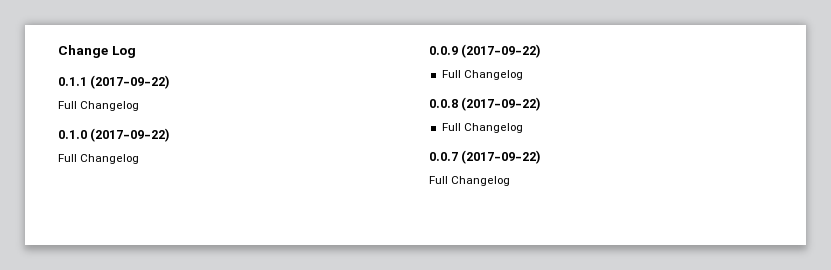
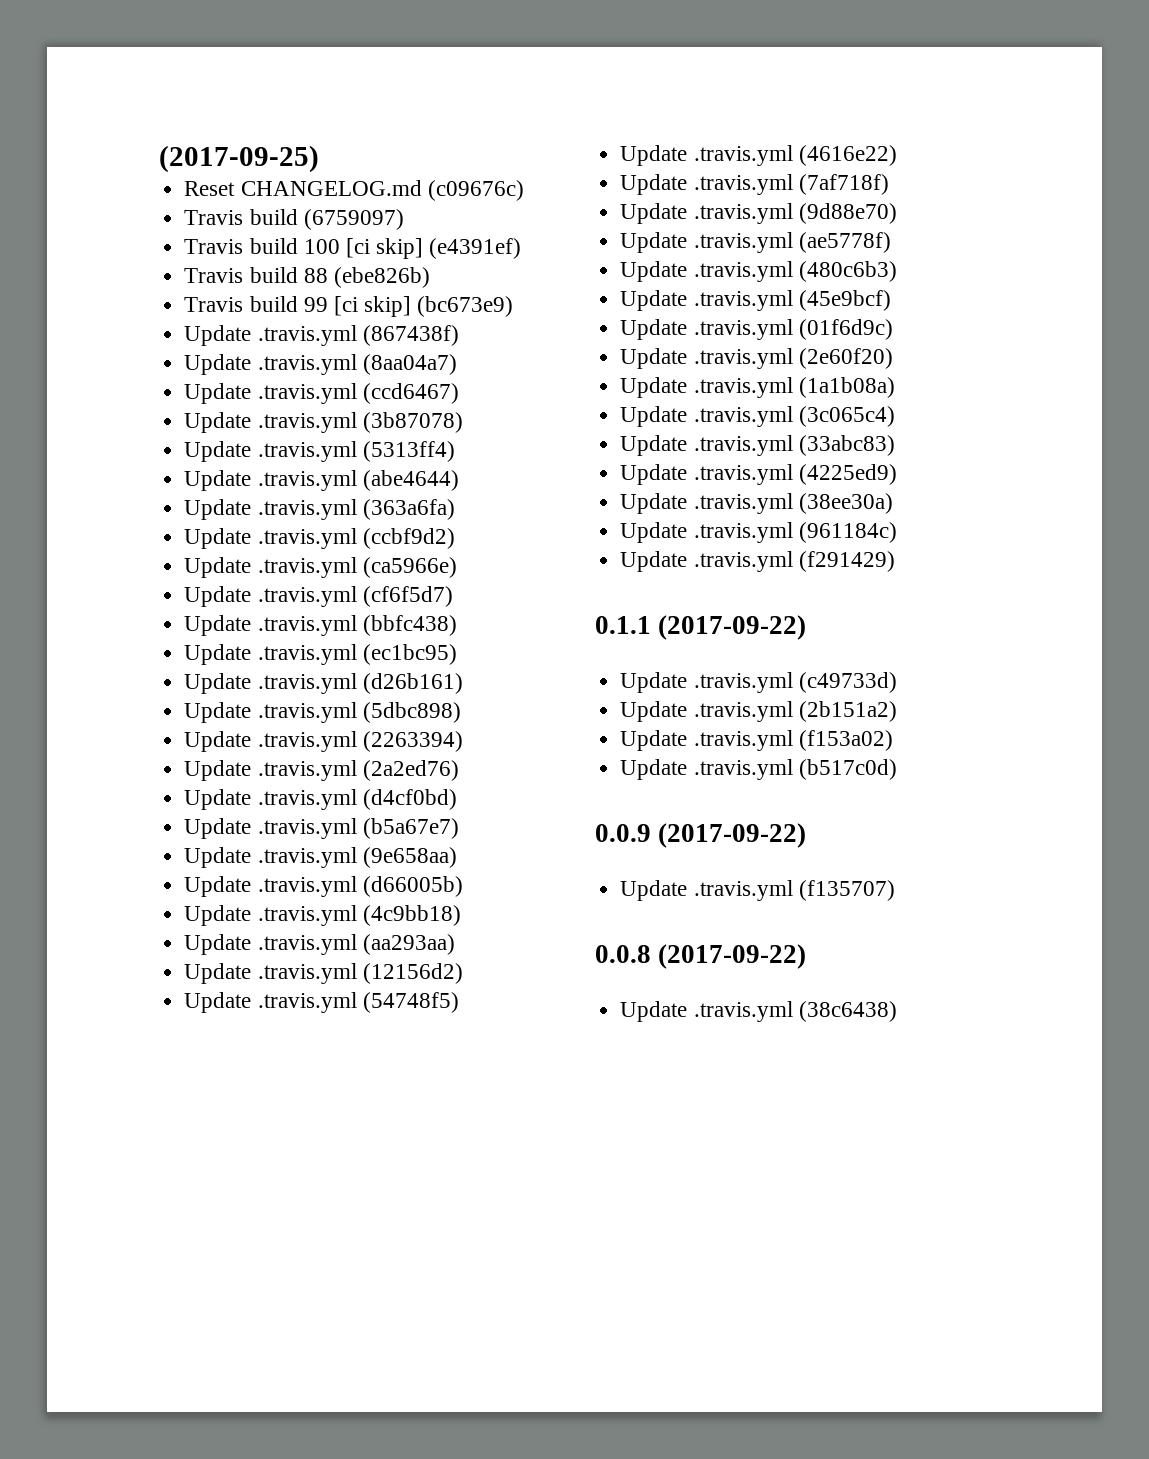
- Change Log
+ (2017-09-25)
+ Reset CHANGELOG.md (c09676c)
+ Travis build (6759097)
+ Travis build 100 [ci skip] (e4391ef)
+ Travis build 88 (ebe826b)
+ Travis build 99 [ci skip] (bc673e9)
+ Update .travis.yml (867438f)
+ Update .travis.yml (8aa04a7)
+ Update .travis.yml (ccd6467)
+ Update .travis.yml (3b87078)
+ Update .travis.yml (5313ff4)
+ Update .travis.yml (abe4644)
+ Update .travis.yml (363a6fa)
+ Update .travis.yml (ccbf9d2)
+ Update .travis.yml (ca5966e)
+ Update .travis.yml (cf6f5d7)
+ Update .travis.yml (bbfc438)
+ Update .travis.yml (ec1bc95)
+ Update .travis.yml (d26b161)
+ Update .travis.yml (5dbc898)
+ Update .travis.yml (2263394)
+ Update .travis.yml (2a2ed76)
+ Update .travis.yml (d4cf0bd)
+ Update .travis.yml (b5a67e7)
+ Update .travis.yml (9e658aa)
+ Update .travis.yml (d66005b)
+ Update .travis.yml (4c9bb18)
+ Update .travis.yml (aa293aa)
+ Update .travis.yml (12156d2)
+ Update .travis.yml (54748f5)
+ Update .travis.yml (4616e22)
+ Update .travis.yml (7af718f)
+ Update .travis.yml (9d88e70)
+ Update .travis.yml (ae5778f)
+ Update .travis.yml (480c6b3)
+ Update .travis.yml (45e9bcf)
+ Update .travis.yml (01f6d9c)
+ Update .travis.yml (2e60f20)
+ Update .travis.yml (1a1b08a)
+ Update .travis.yml (3c065c4)
+ Update .travis.yml (33abc83)
+ Update .travis.yml (4225ed9)
+ Update .travis.yml (38ee30a)
+ Update .travis.yml (961184c)
+ Update .travis.yml (f291429)
  0.1.1 (2017-09-22)
- Full Changelog
- 0.1.0 (2017-09-22)
- Full Changelog
+ Update .travis.yml (c49733d)
+ Update .travis.yml (2b151a2)
+ Update .travis.yml (f153a02)
+ Update .travis.yml (b517c0d)
  0.0.9 (2017-09-22)
- Full Changelog
+ Update .travis.yml (f135707)
  0.0.8 (2017-09-22)
- Full Changelog
- 0.0.7 (2017-09-22)
- Full Changelog
+ Update .travis.yml (38c6438)

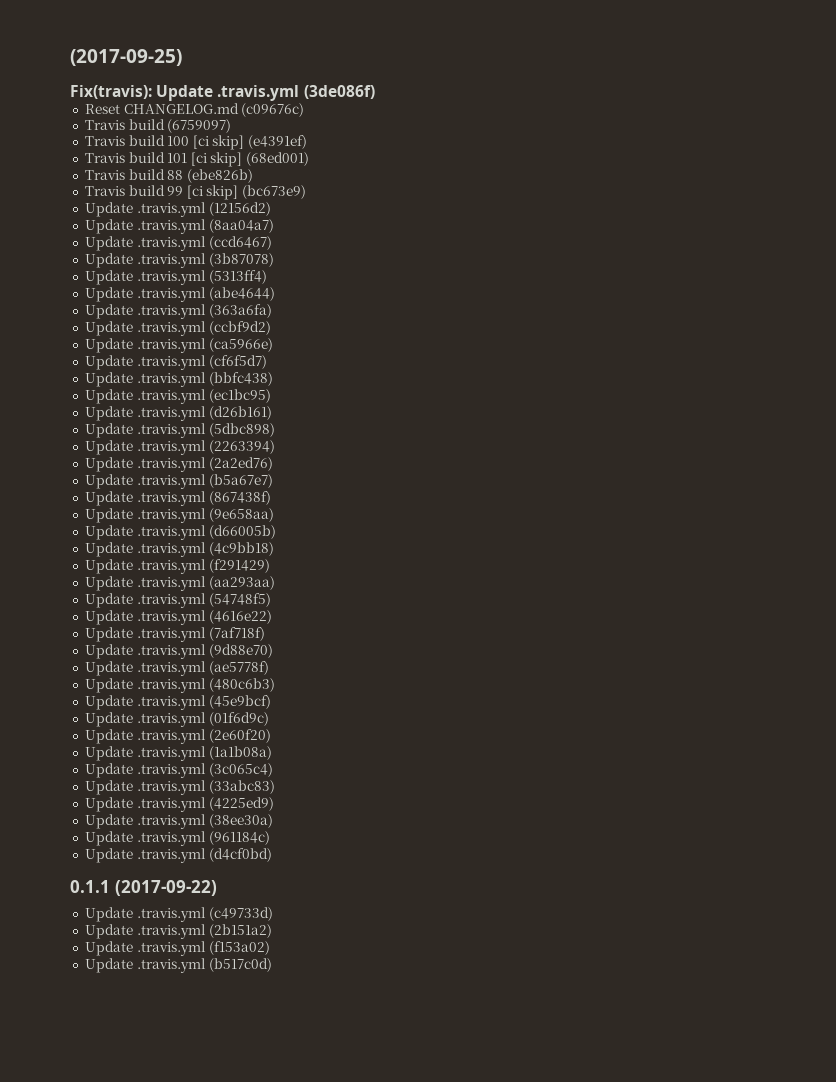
+ Fix(travis): Update .travis.yml (3de086f)
+ Travis build 101 [ci skip] (68ed001)
- Update .travis.yml (867438f)
+ Update .travis.yml (12156d2)
- Update .travis.yml (d4cf0bd)
  Update .travis.yml (b5a67e7)
+ Update .travis.yml (867438f)
+ Update .travis.yml (f291429)
  Update .travis.yml (aa293aa)
- Update .travis.yml (12156d2)
- Update .travis.yml (f291429)
+ Update .travis.yml (d4cf0bd)
- 0.0.9 (2017-09-22)
- Update .travis.yml (f135707)
- 0.0.8 (2017-09-22)
- Update .travis.yml (38c6438)

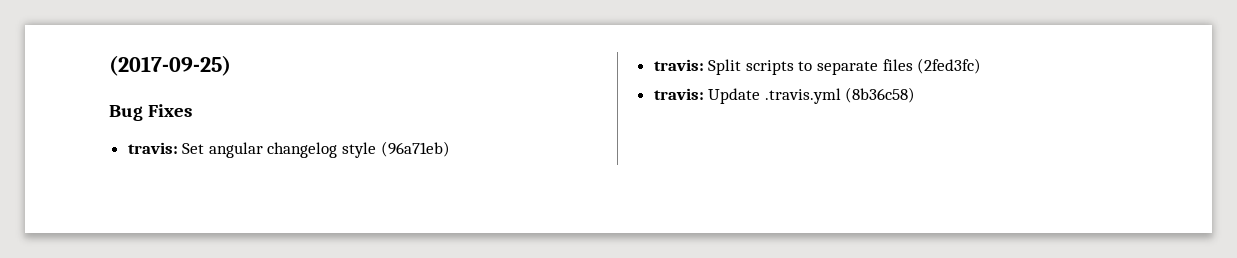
- Fix(travis): Update .travis.yml (3de086f)
- Reset CHANGELOG.md (c09676c)
- Travis build (6759097)
- Travis build 100 [ci skip] (e4391ef)
- Travis build 101 [ci skip] (68ed001)
- Travis build 88 (ebe826b)
- Travis build 99 [ci skip] (bc673e9)
- Update .travis.yml (12156d2)
- Update .travis.yml (8aa04a7)
- Update .travis.yml (ccd6467)
- Update .travis.yml (3b87078)
- Update .travis.yml (5313ff4)
- Update .travis.yml (abe4644)
- Update .travis.yml (363a6fa)
- Update .travis.yml (ccbf9d2)
- Update .travis.yml (ca5966e)
- Update .travis.yml (cf6f5d7)
- Update .travis.yml (bbfc438)
- Update .travis.yml (ec1bc95)
- Update .travis.yml (d26b161)
- Update .travis.yml (5dbc898)
- Update .travis.yml (2263394)
- Update .travis.yml (2a2ed76)
- Update .travis.yml (b5a67e7)
- Update .travis.yml (867438f)
- Update .travis.yml (9e658aa)
- Update .travis.yml (d66005b)
- Update .travis.yml (4c9bb18)
- Update .travis.yml (f291429)
- Update .travis.yml (aa293aa)
- Update .travis.yml (54748f5)
- Update .travis.yml (4616e22)
- Update .travis.yml (7af718f)
- Update .travis.yml (9d88e70)
- Update .travis.yml (ae5778f)
- Update .travis.yml (480c6b3)
- Update .travis.yml (45e9bcf)
- Update .travis.yml (01f6d9c)
- Update .travis.yml (2e60f20)
- Update .travis.yml (1a1b08a)
- Update .travis.yml (3c065c4)
- Update .travis.yml (33abc83)
- Update .travis.yml (4225ed9)
- Update .travis.yml (38ee30a)
- Update .travis.yml (961184c)
- Update .travis.yml (d4cf0bd)
- 0.1.1 (2017-09-22)
- Update .travis.yml (c49733d)
- Update .travis.yml (2b151a2)
- Update .travis.yml (f153a02)
- Update .travis.yml (b517c0d)
+ Bug Fixes
+ travis: Set angular changelog style (96a71eb)
+ travis: Split scripts to separate files (2fed3fc)
+ travis: Update .travis.yml (8b36c58)

